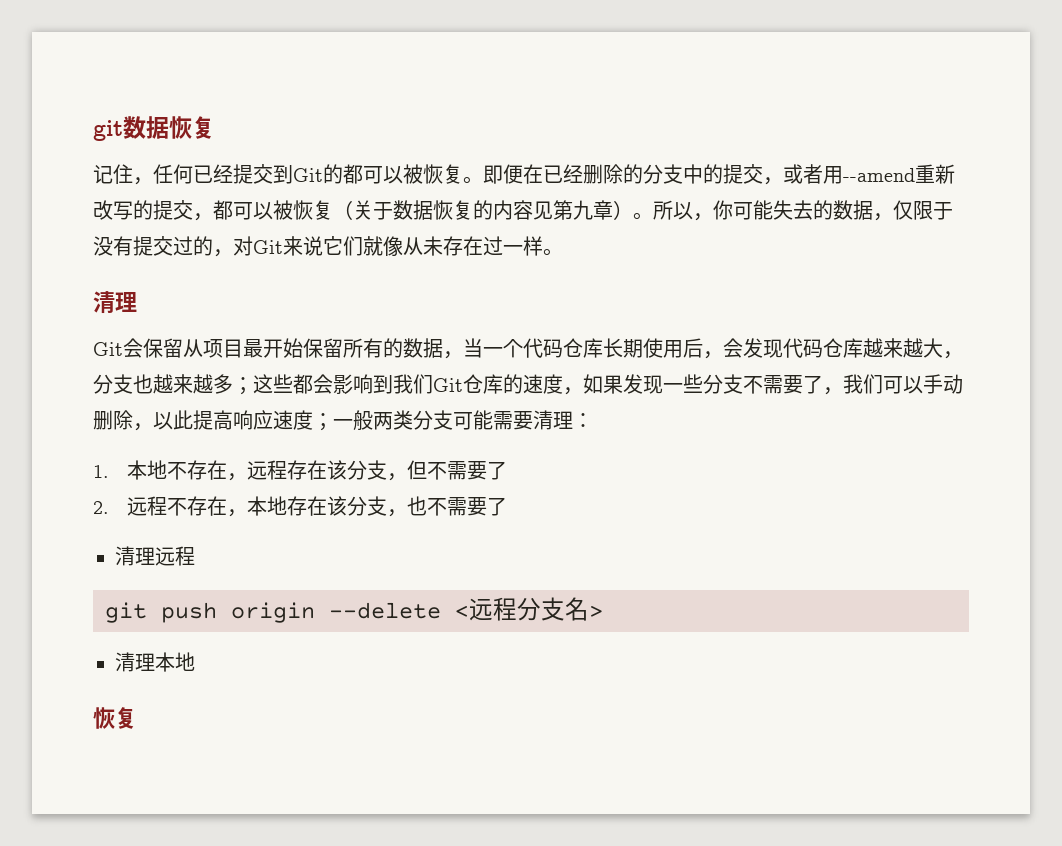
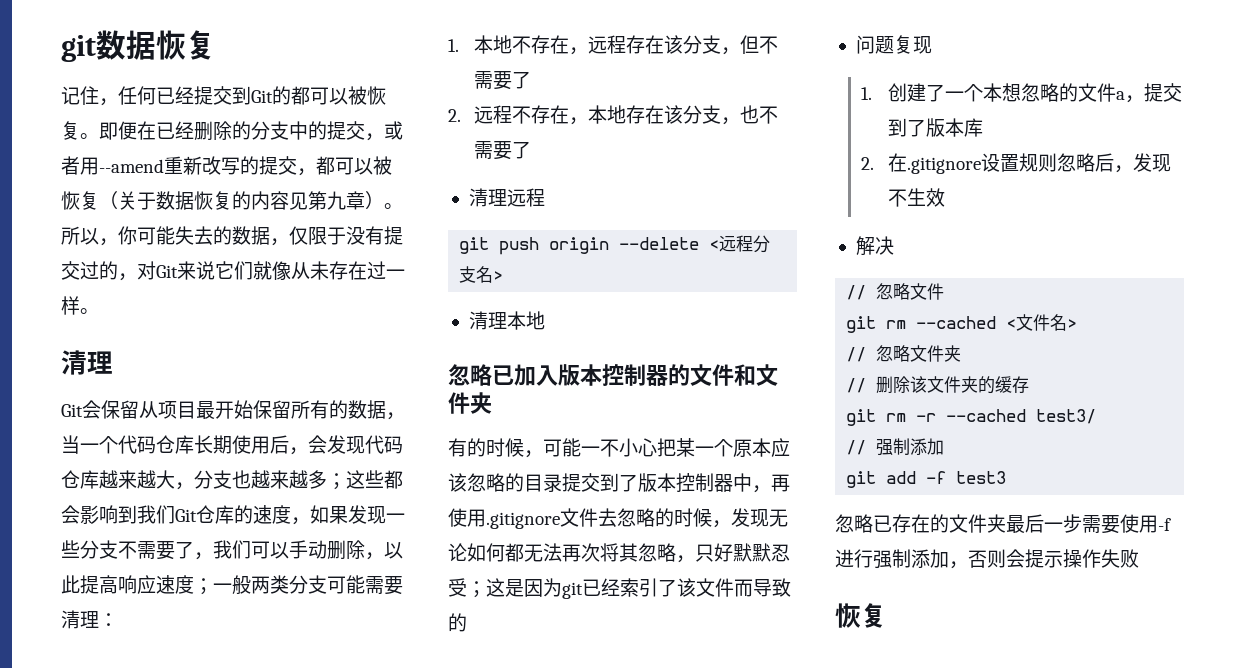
+ 忽略已加入版本控制器的文件和文件夹
+ 有的时候，可能一不小心把某一个原本应该忽略的目录提交到了版本控制器中，再使用.gitignore文件去忽略的时候，发现无论如何都无法再次将其忽略，只好默默忍受；这是因为git已经索引了该文件而导致的
+ 问题复现
+ 1.创建了一个本想忽略的文件a，提交到了版本库
+ 2.在.gitignore设置规则忽略后，发现不生效
+ 解决
+ // 忽略文件
+ git rm --cached <文件名>
+ // 忽略文件夹
+ // 删除该文件夹的缓存
+ git rm -r --cached test3/
+ // 强制添加
+ git add -f test3
+ 忽略已存在的文件夹最后一步需要使用-f进行强制添加，否则会提示操作失败

